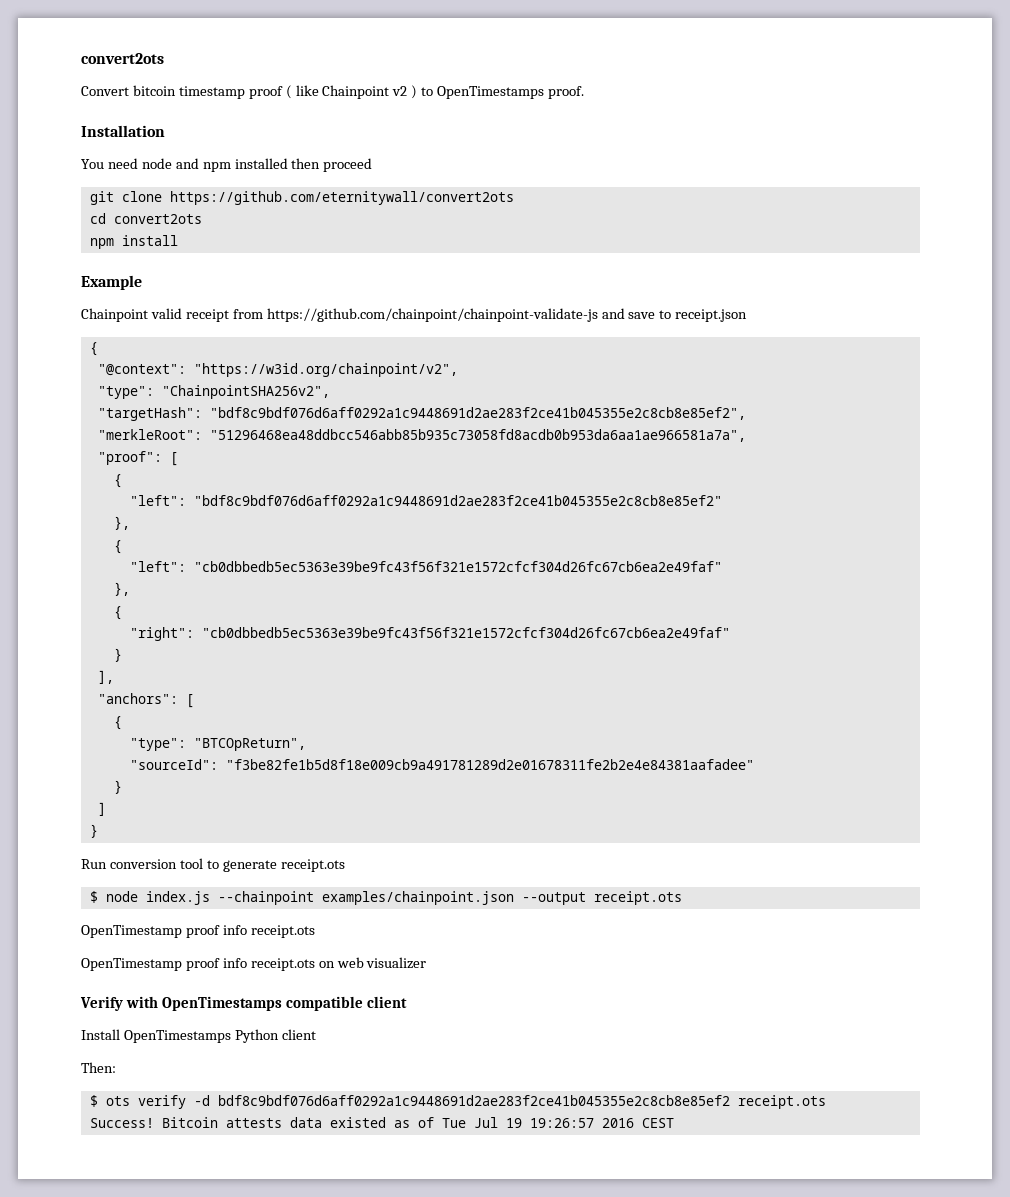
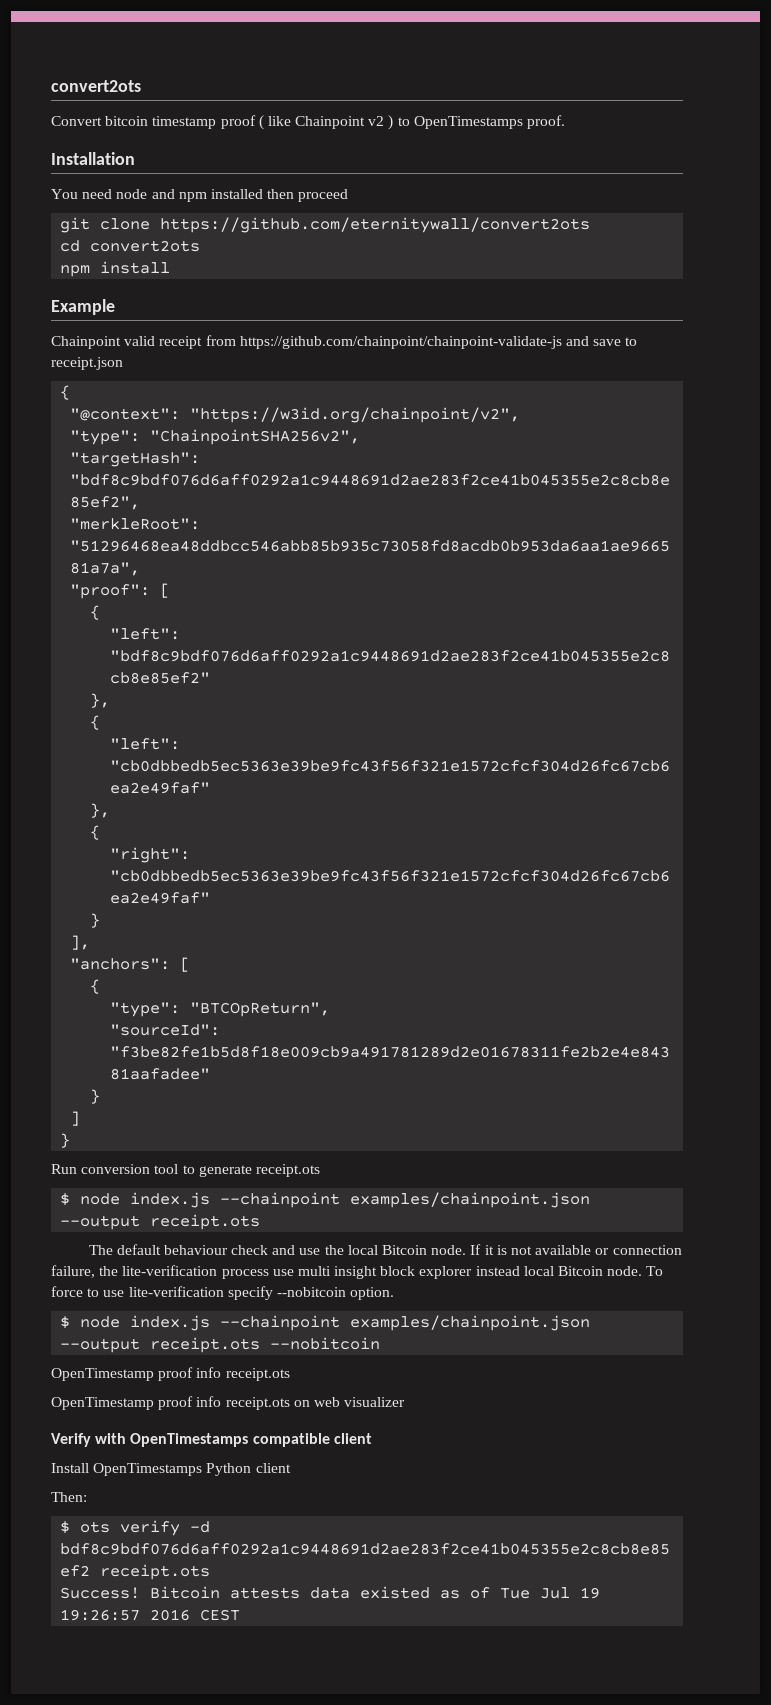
+ The default behaviour check and use the local Bitcoin node. If it is not available or connection failure, the lite-verification process use multi insight block explorer instead local Bitcoin node. To force to use lite-verification specify --nobitcoin option.
+ $ node index.js --chainpoint examples/chainpoint.json --output receipt.ots --nobitcoin

